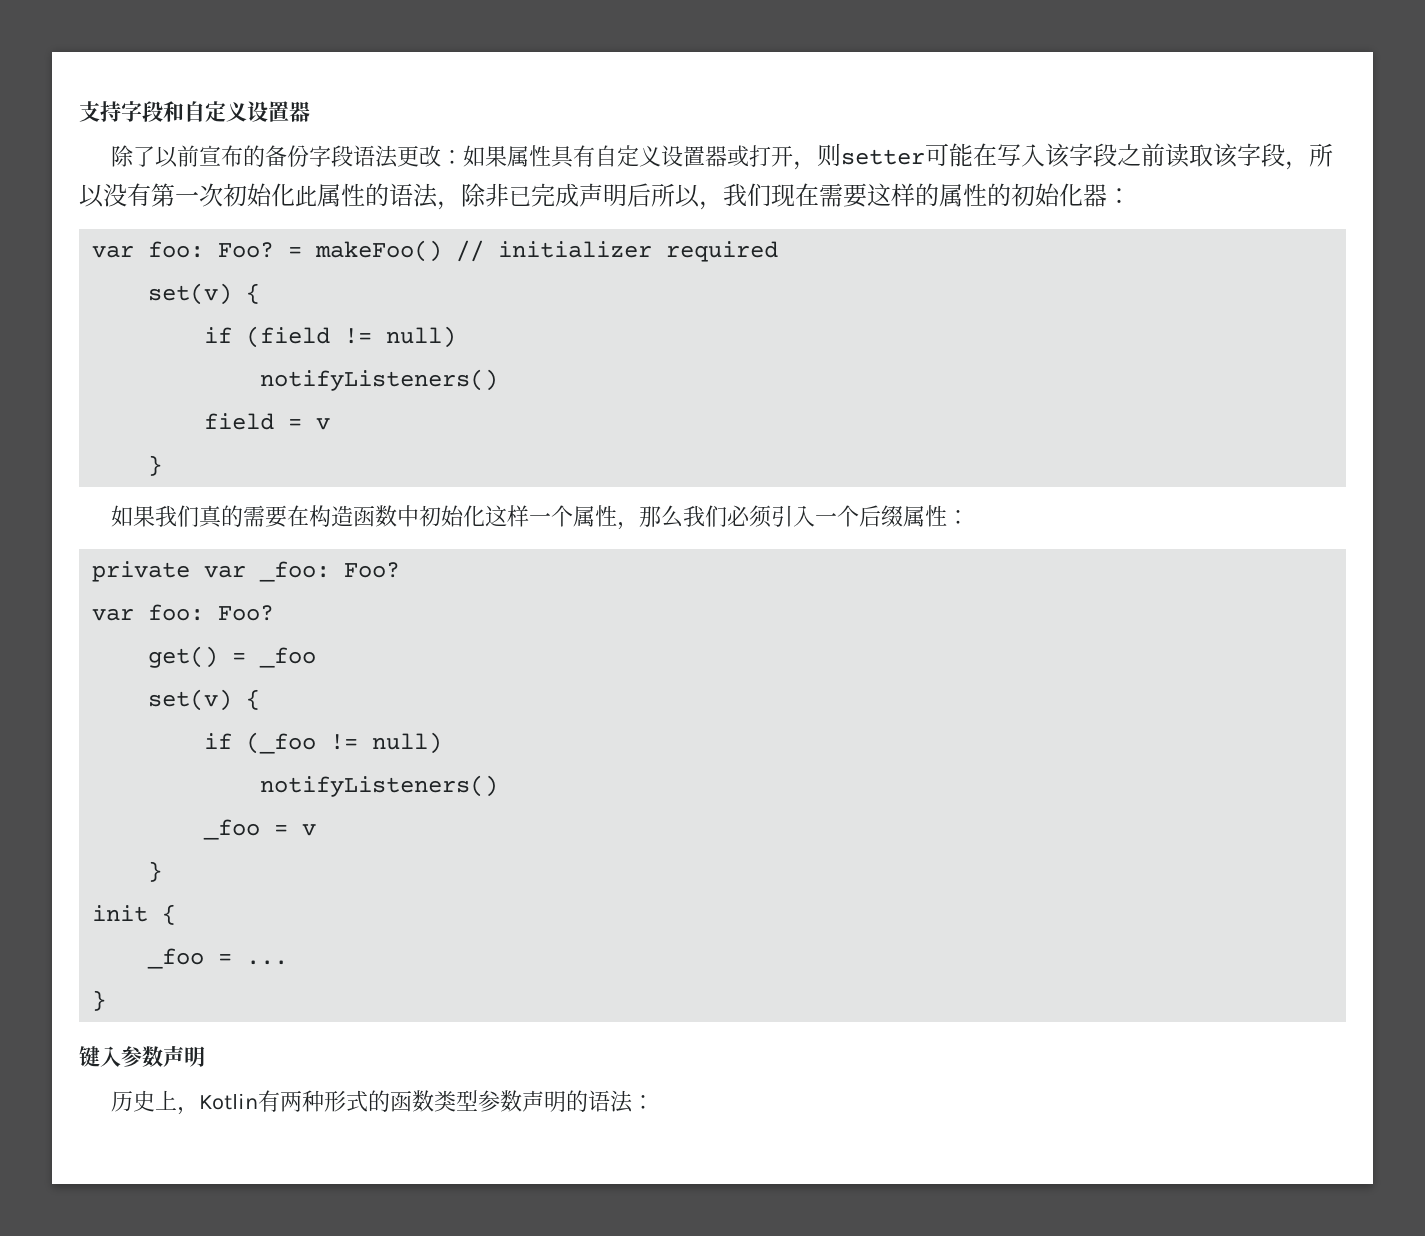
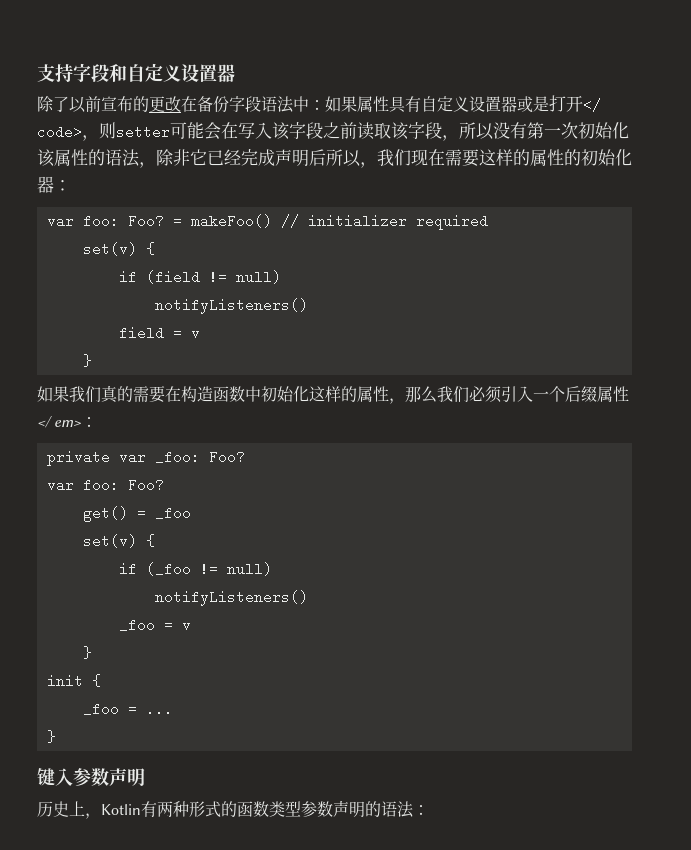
- 除了以前宣布的备份字段语法更改：如果属性具有自定义设置器或打开，则setter可能在写入该字段之前读取该字段，所以没有第一次初始化此属性的语法，除非已完成声明后所以，我们现在需要这样的属性的初始化器：
+ 除了以前宣布的更改在备份字段语法中：如果属性具有自定义设置器或是打开</ code>，则setter可能会在写入该字段之前读取该字段，所以没有第一次初始化该属性的语法，除非它已经完成声明后所以，我们现在需要这样的属性的初始化器：
- 如果我们真的需要在构造函数中初始化这样一个属性，那么我们必须引入一个后缀属性：
+ 如果我们真的需要在构造函数中初始化这样的属性，那么我们必须引入一个后缀属性</ em>：

